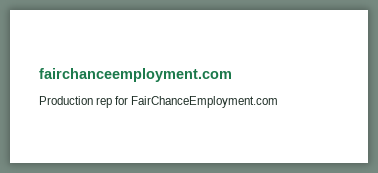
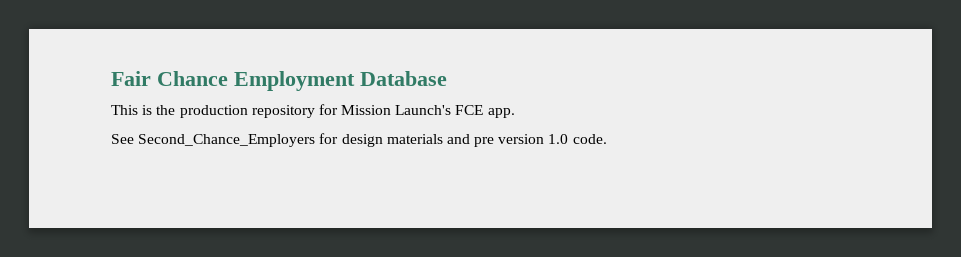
- fairchanceemployment.com
- Production rep for FairChanceEmployment.com
+ Fair Chance Employment Database
+ This is the production repository for Mission Launch's FCE app.
+ See Second_Chance_Employers for design materials and pre version 1.0 code.

